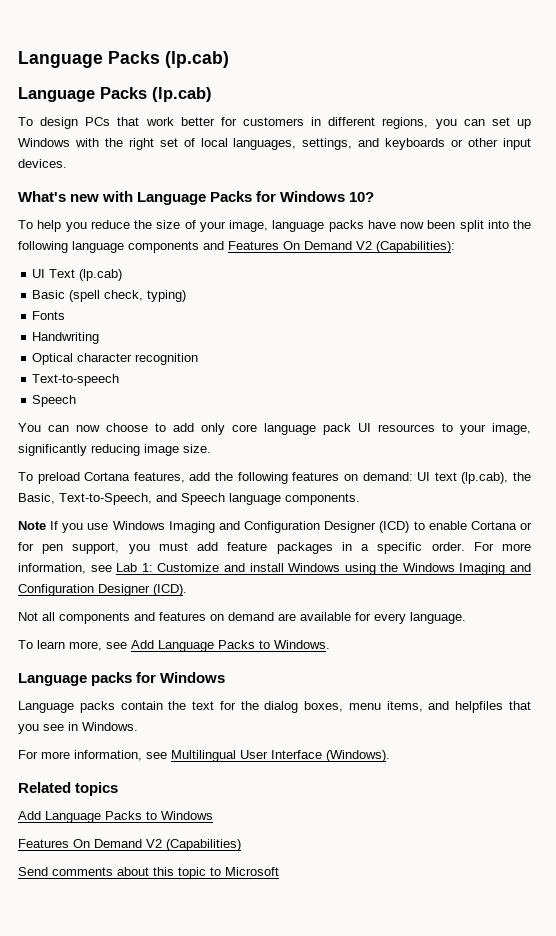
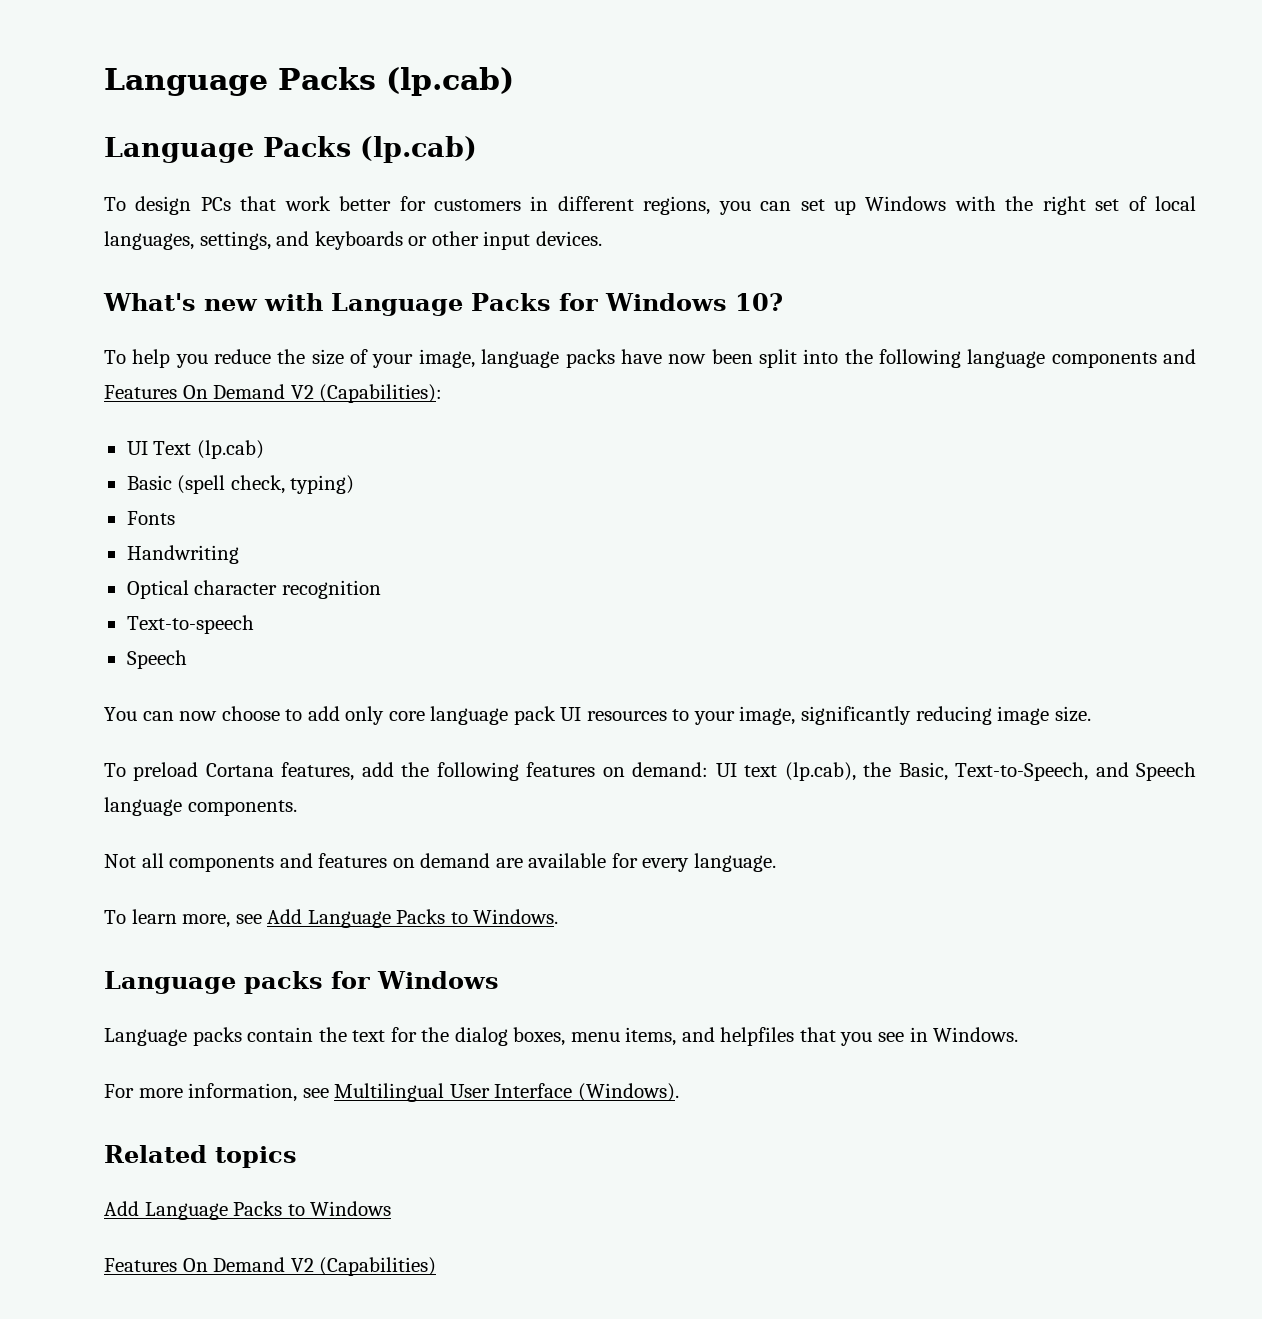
- Note If you use Windows Imaging and Configuration Designer (ICD) to enable Cortana or for pen support, you must add feature packages in a specific order. For more information, see Lab 1: Customize and install Windows using the Windows Imaging and Configuration Designer (ICD).
- Send comments about this topic to Microsoft

